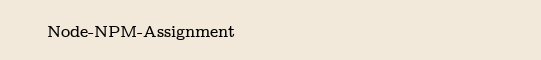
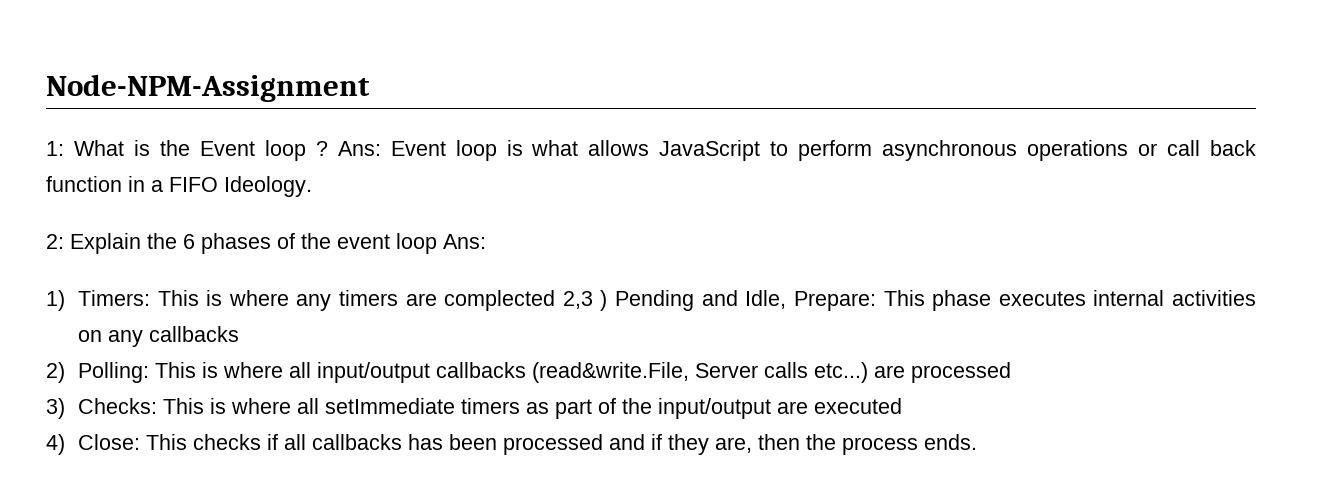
+ 1: What is the Event loop ? Ans: Event loop is what allows JavaScript to perform asynchronous operations or call back function in a FIFO Ideology.
+ 2: Explain the 6 phases of the event loop Ans:
+ 1) Timers: This is where any timers are complected 2,3 ) Pending and Idle, Prepare: This phase executes internal activities on any callbacks
+ 2) Polling: This is where all input/output callbacks (read&write.File, Server calls etc...) are processed
+ 3) Checks: This is where all setImmediate timers as part of the input/output are executed
+ 4) Close: This checks if all callbacks has been processed and if they are, then the process ends.

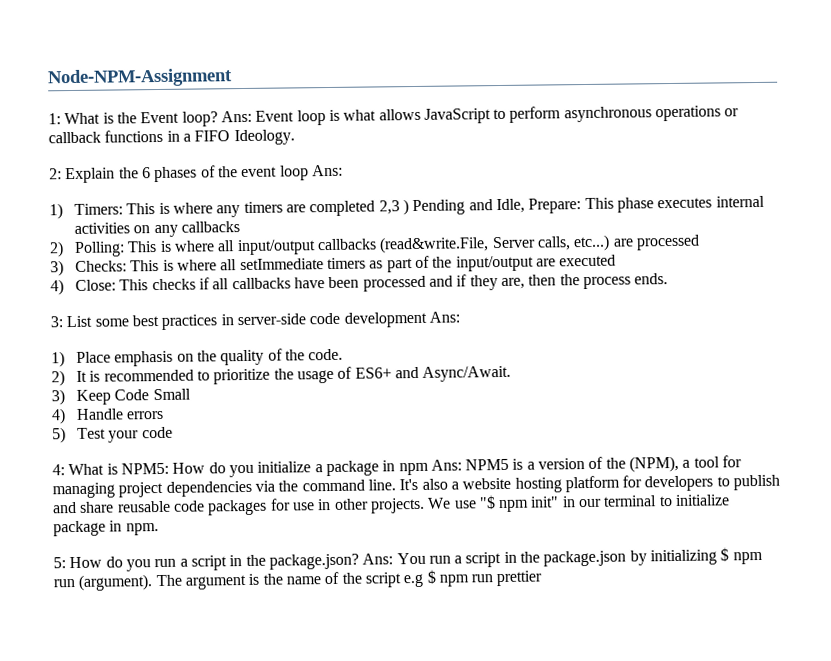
- 1: What is the Event loop ?
+ 1: What is the Event loop?
- Ans: Event loop is what allows JavaScript to perform asynchronous operations or call back function in a FIFO Ideology.
+ Ans: Event loop is what allows JavaScript to perform asynchronous operations or callback functions in a FIFO Ideology.
- 1) Timers: This is where any timers are complected 2,3 ) Pending and Idle, Prepare: This phase executes internal activities on any callbacks
+ 1) Timers: This is where any timers are completed 2,3 ) Pending and Idle, Prepare: This phase executes internal activities on any callbacks
- 2) Polling: This is where all input/output callbacks (read&write.File, Server calls etc...) are processed
+ 2) Polling: This is where all input/output callbacks (read&write.File, Server calls, etc...) are processed
- 4) Close: This checks if all callbacks has been processed and if they are, then the process ends.
+ 4) Close: This checks if all callbacks have been processed and if they are, then the process ends.
+ 3: List some best practices in server-side code development Ans:
+ 1) Place emphasis on the quality of the code.
+ 2) It is recommended to prioritize the usage of ES6+ and Async/Await.
+ 3) Keep Code Small
+ 4) Handle errors
+ 5) Test your code
+ 4: What is NPM5: How do you initialize a package in npm Ans: NPM5 is a version of the (NPM), a tool for managing project dependencies via the command line. It's also a website hosting platform for developers to publish and share reusable code packages for use in other projects. We use "$ npm init" in our terminal to initialize package in npm.
+ 5: How do you run a script in the package.json? Ans: You run a script in the package.json by initializing $ npm run (argument). The argument is the name of the script e.g $ npm run prettier

